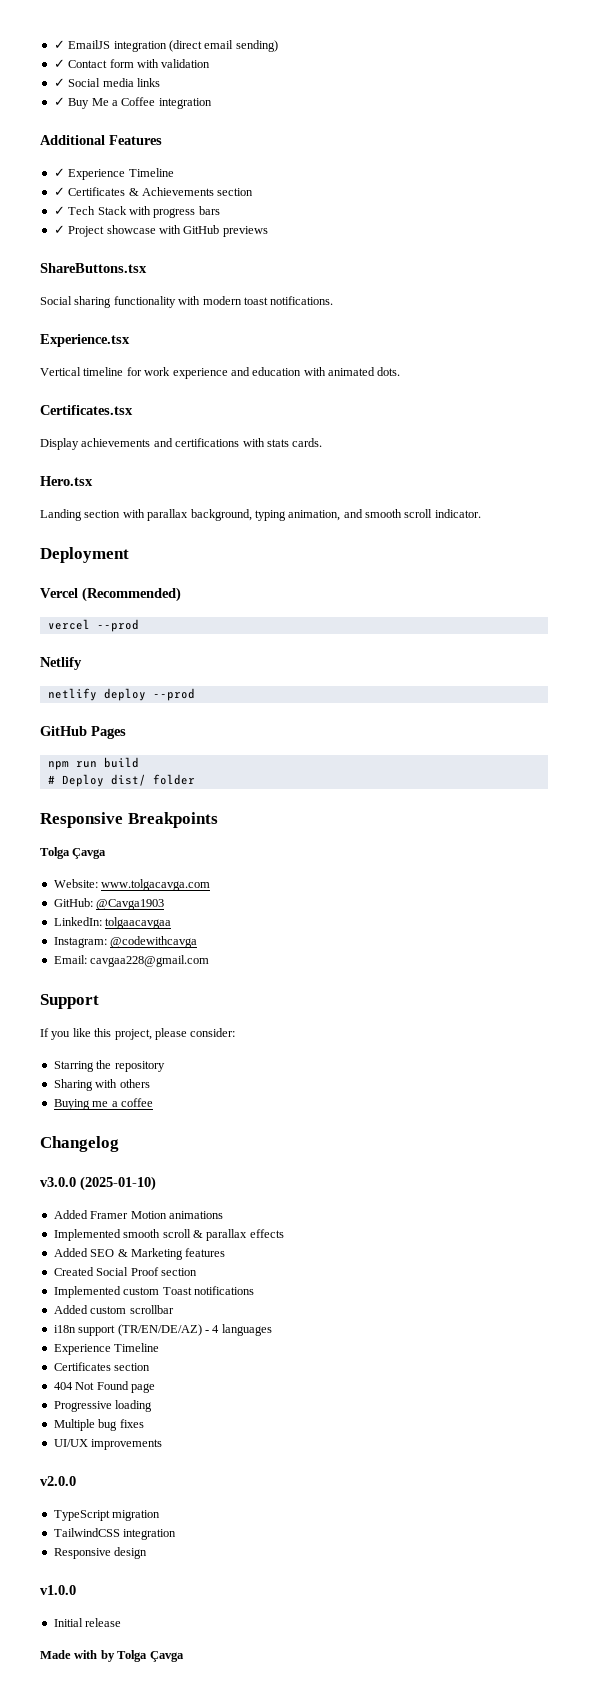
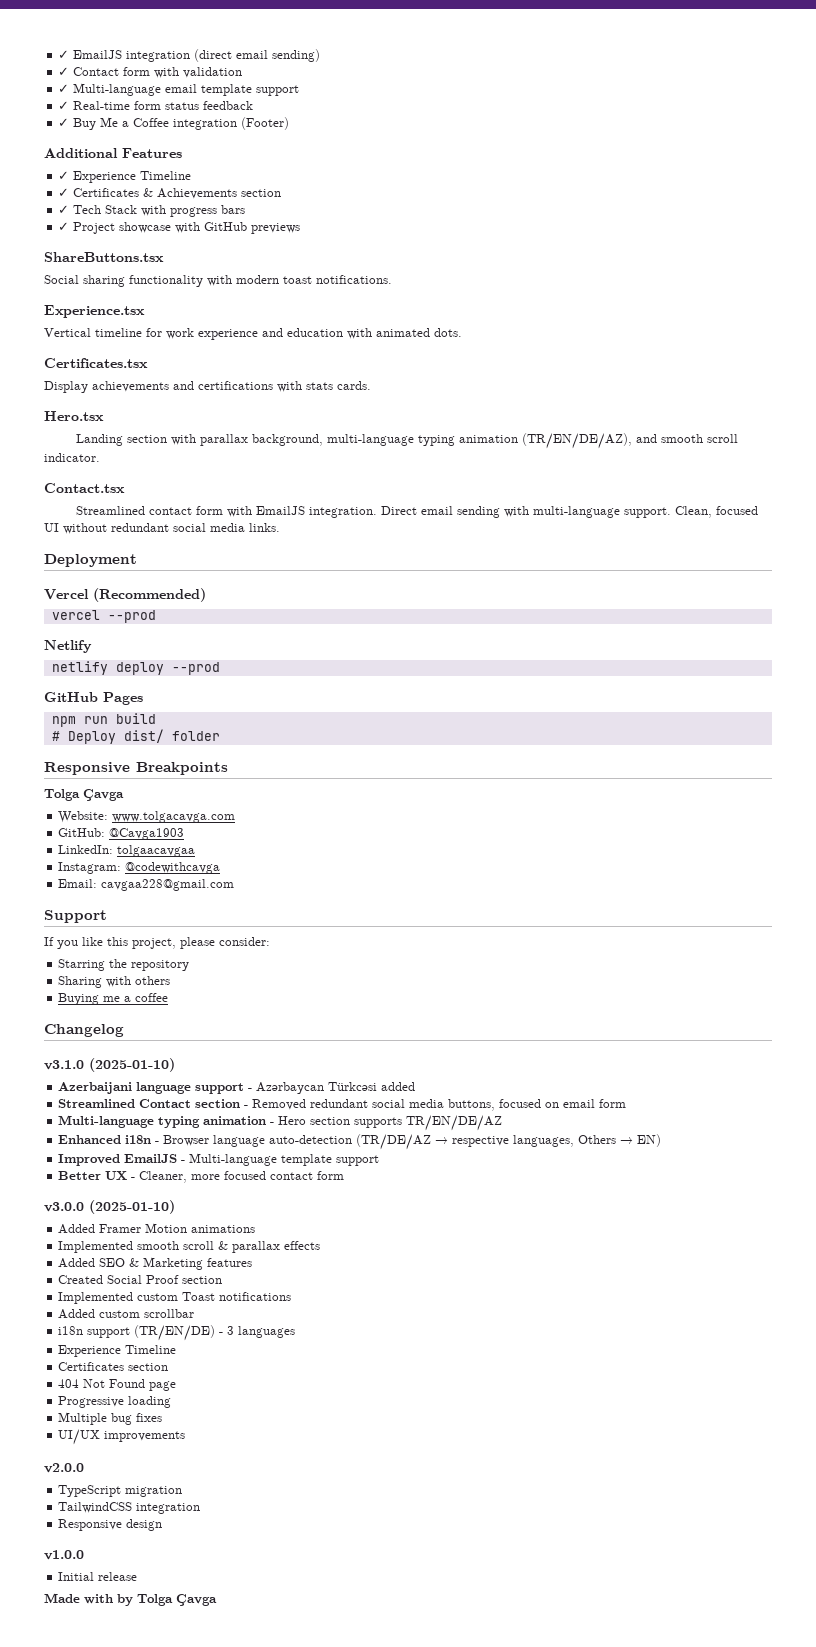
- ✓ Social media links
+ ✓ Multi-language email template support
+ ✓ Real-time form status feedback
- ✓ Buy Me a Coffee integration
+ ✓ Buy Me a Coffee integration (Footer)
- Landing section with parallax background, typing animation, and smooth scroll indicator.
+ Landing section with parallax background, multi-language typing animation (TR/EN/DE/AZ), and smooth scroll indicator.
+ Contact.tsx
+ Streamlined contact form with EmailJS integration. Direct email sending with multi-language support. Clean, focused UI without redundant social media links.
+ v3.1.0 (2025-01-10)
+ Azerbaijani language support - Azərbaycan Türkcəsi added
+ Streamlined Contact section - Removed redundant social media buttons, focused on email form
+ Multi-language typing animation - Hero section supports TR/EN/DE/AZ
+ Enhanced i18n - Browser language auto-detection (TR/DE/AZ → respective languages, Others → EN)
+ Improved EmailJS - Multi-language template support
+ Better UX - Cleaner, more focused contact form
- i18n support (TR/EN/DE/AZ) - 4 languages
+ i18n support (TR/EN/DE) - 3 languages

